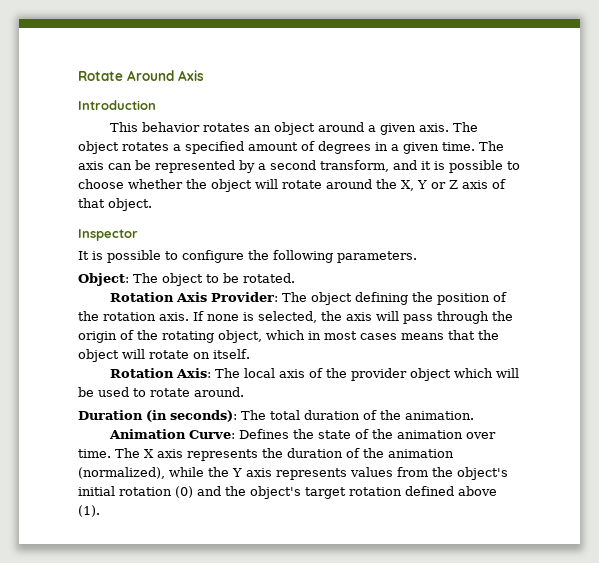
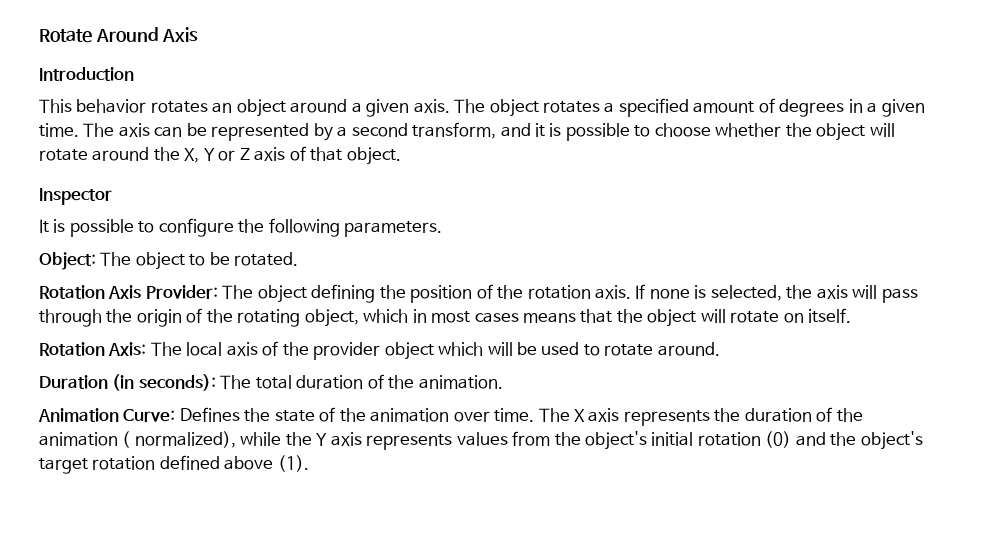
- The X axis represents the duration of the animation (normalized), while the Y axis represents values from the object's initial rotation (0) and the object's target rotation defined above (1).
+ The X axis represents the duration of the animation ( normalized), while the Y axis represents values from the object's initial rotation (0) and the object's target rotation defined above (1).

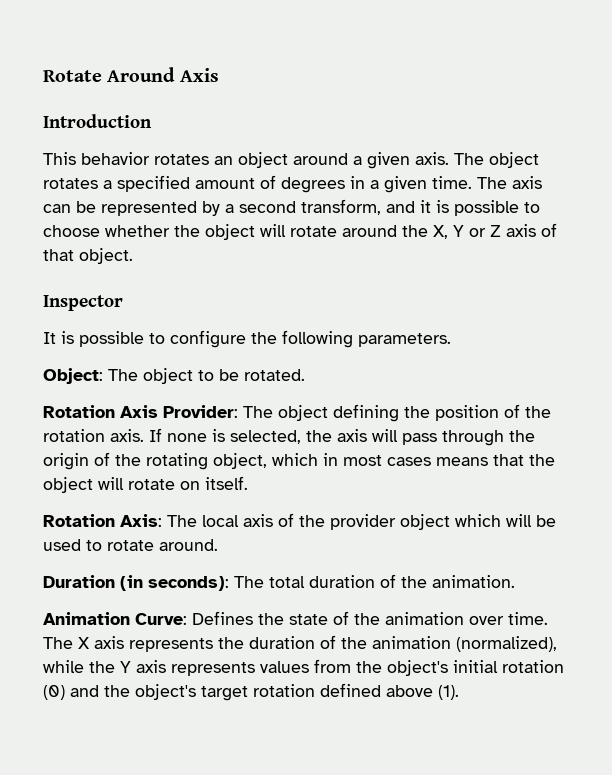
- The X axis represents the duration of the animation ( normalized), while the Y axis represents values from the object's initial rotation (0) and the object's target rotation defined above (1).
+ The X axis represents the duration of the animation (normalized), while the Y axis represents values from the object's initial rotation (0) and the object's target rotation defined above (1).

